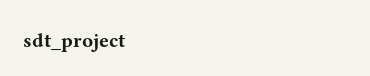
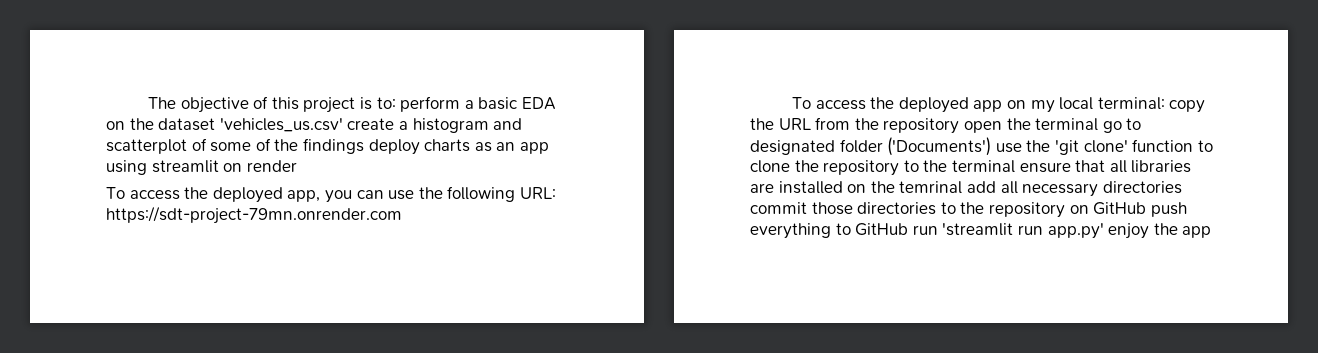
- sdt_project
+ The objective of this project is to: perform a basic EDA on the dataset 'vehicles_us.csv' create a histogram and scatterplot of some of the findings deploy charts as an app using streamlit on render
+ To access the deployed app, you can use the following URL: https://sdt-project-79mn.onrender.com
+ To access the deployed app on my local terminal: copy the URL from the repository open the terminal go to designated folder ('Documents') use the 'git clone' function to clone the repository to the terminal ensure that all libraries are installed on the temrinal add all necessary directories commit those directories to the repository on GitHub push everything to GitHub run 'streamlit run app.py' enjoy the app

